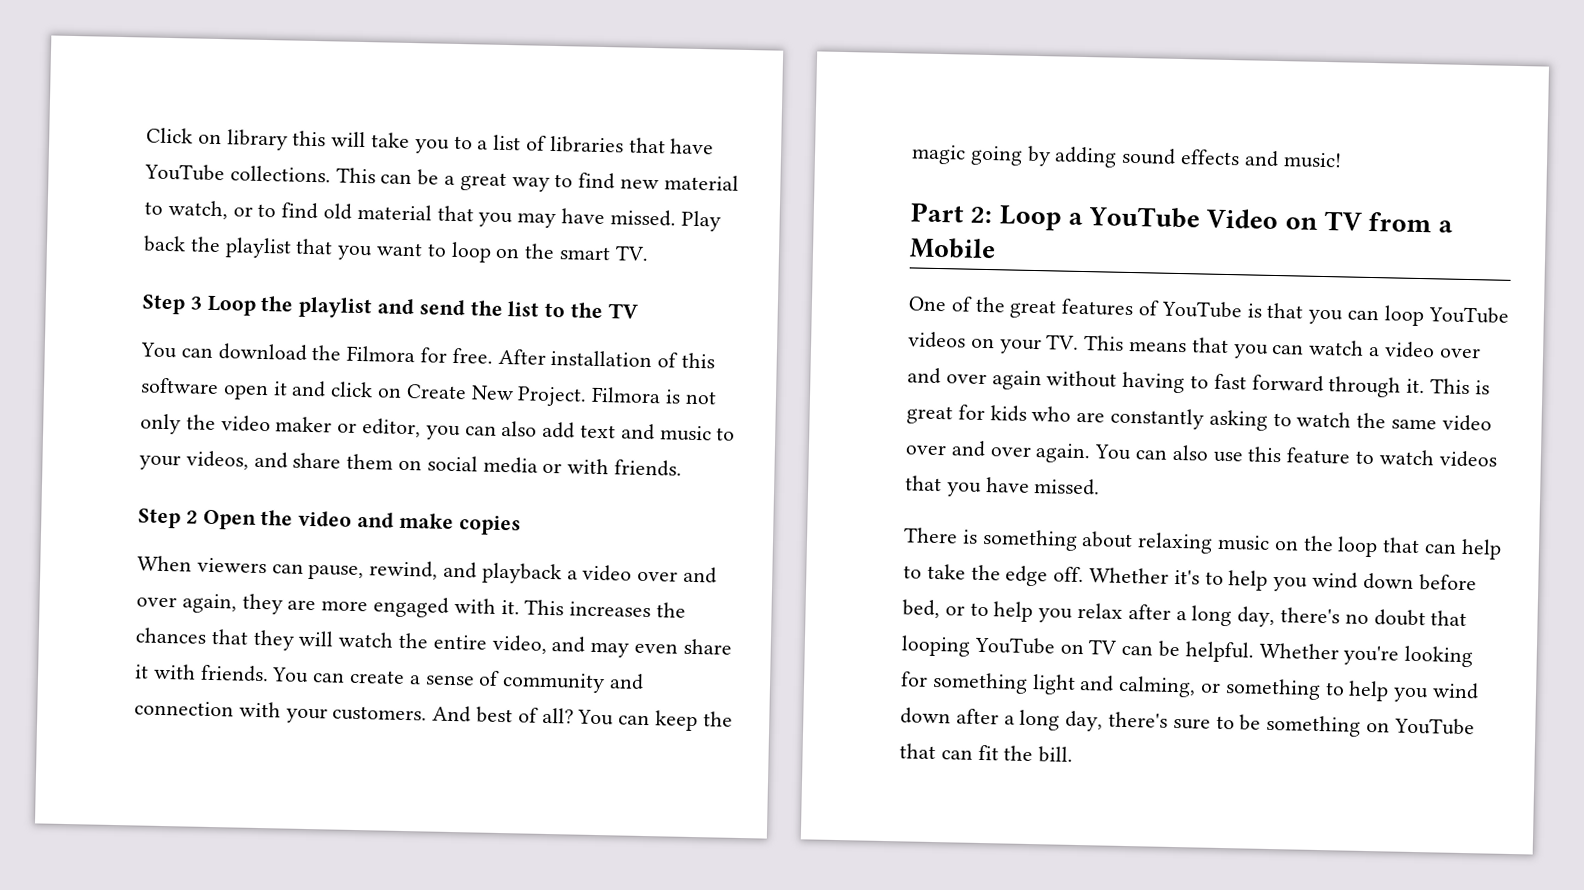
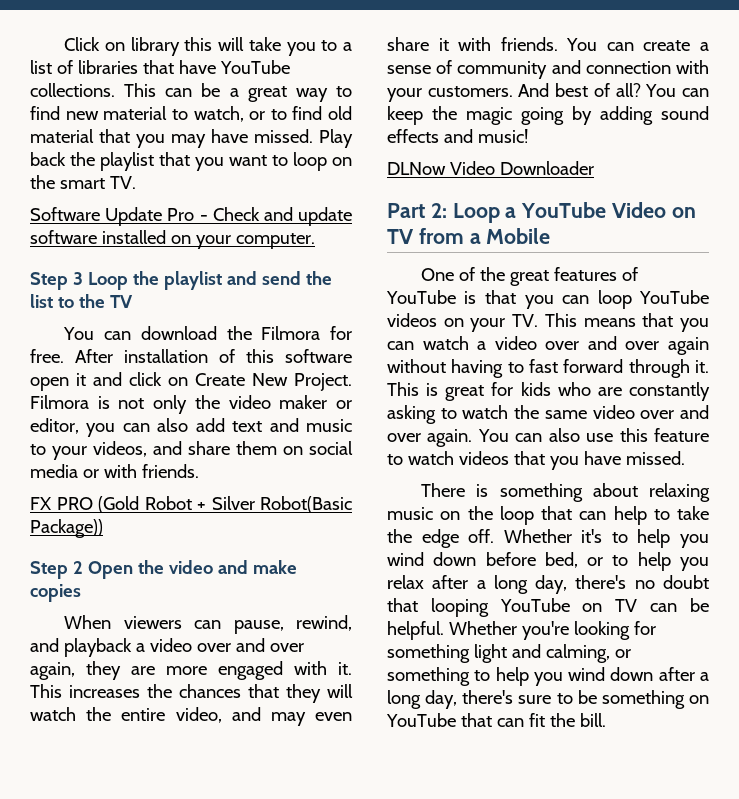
+ Software Update Pro - Check and update software installed on your computer.
+ FX PRO (Gold Robot + Silver Robot(Basic Package))
+ DLNow Video Downloader

